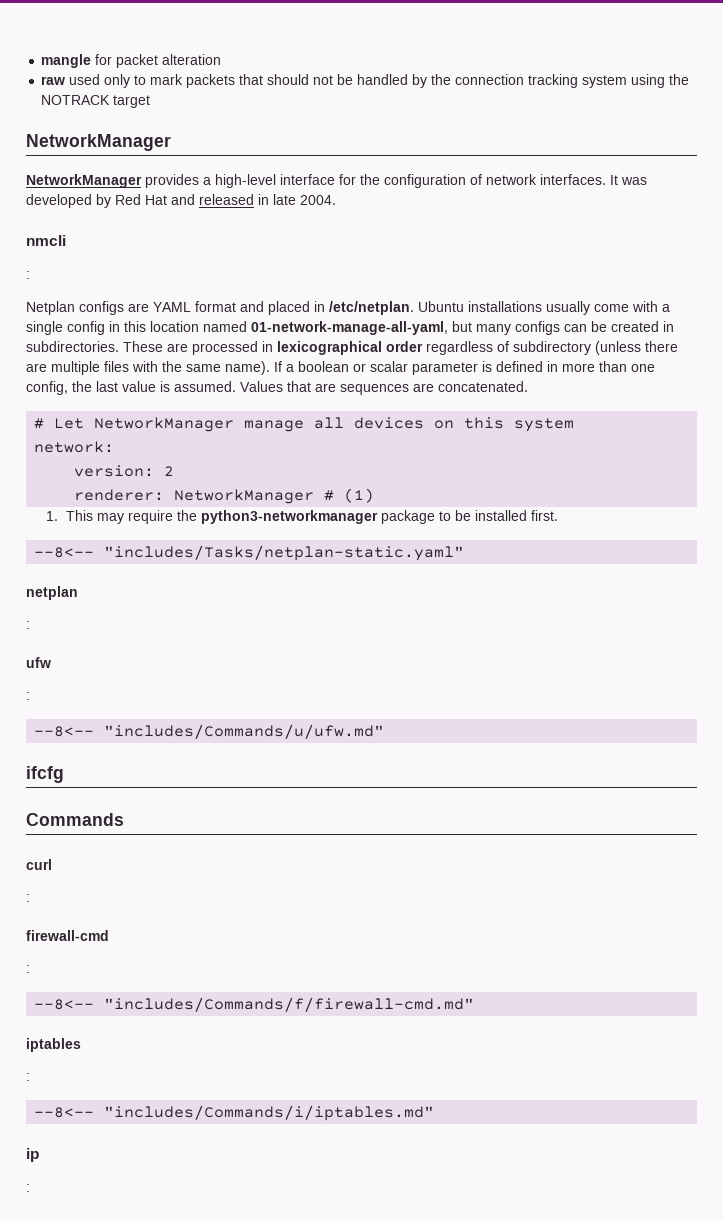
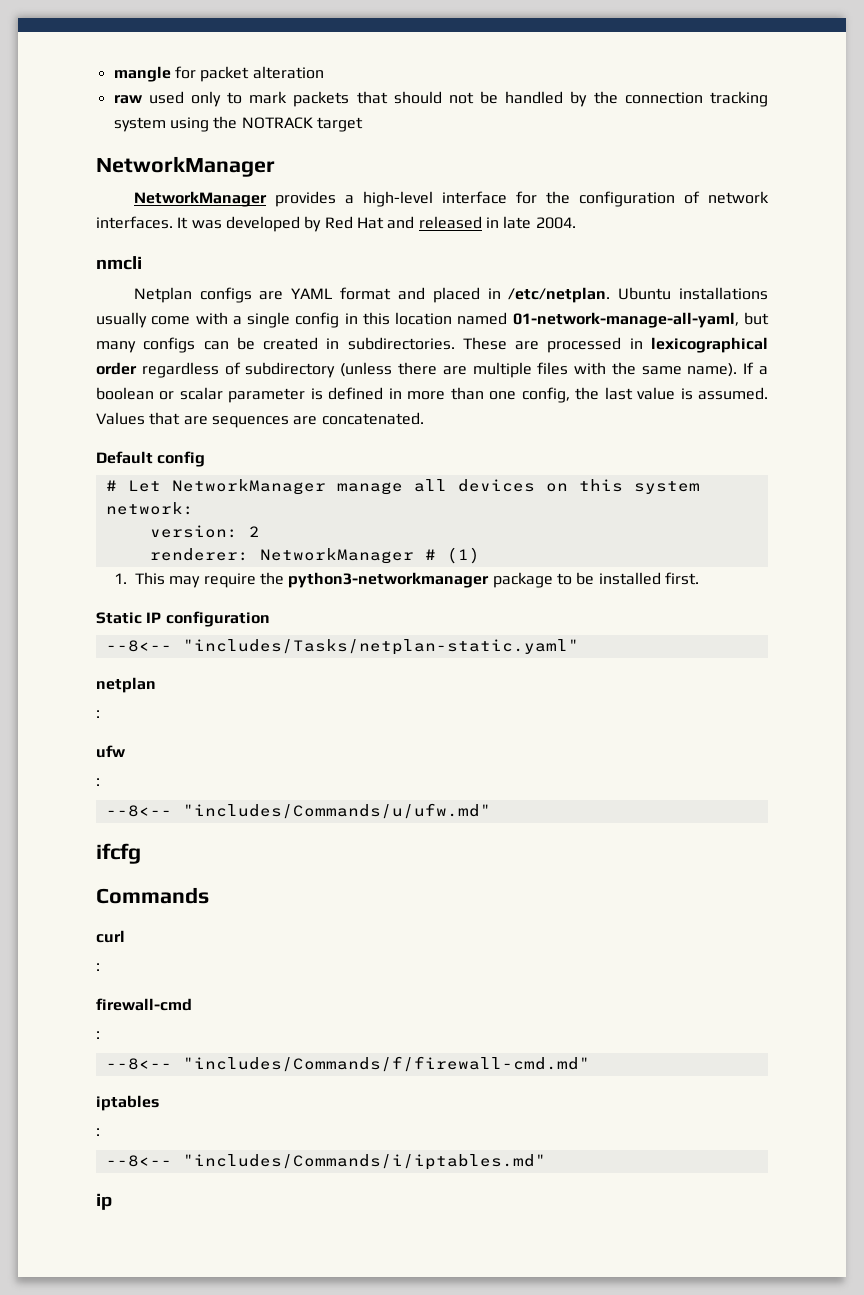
  nmcli
- :
+ Default config
+ Static IP configuration
  ip
- :

